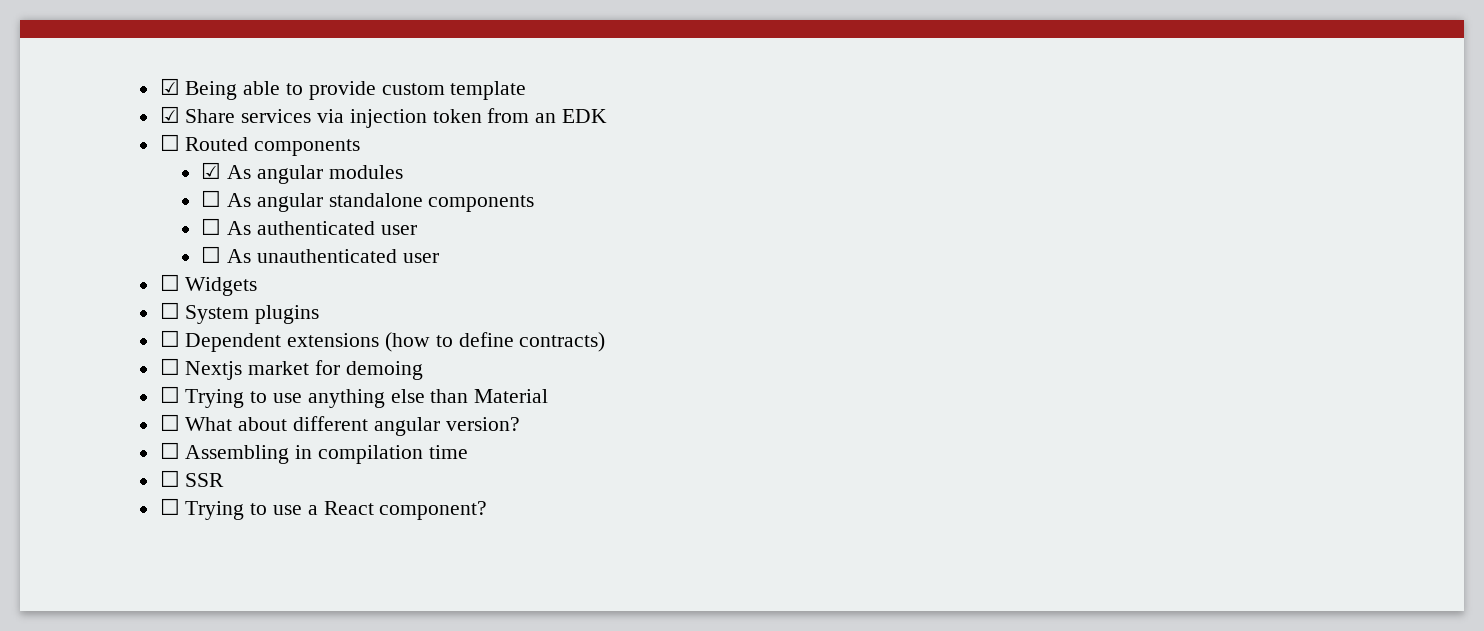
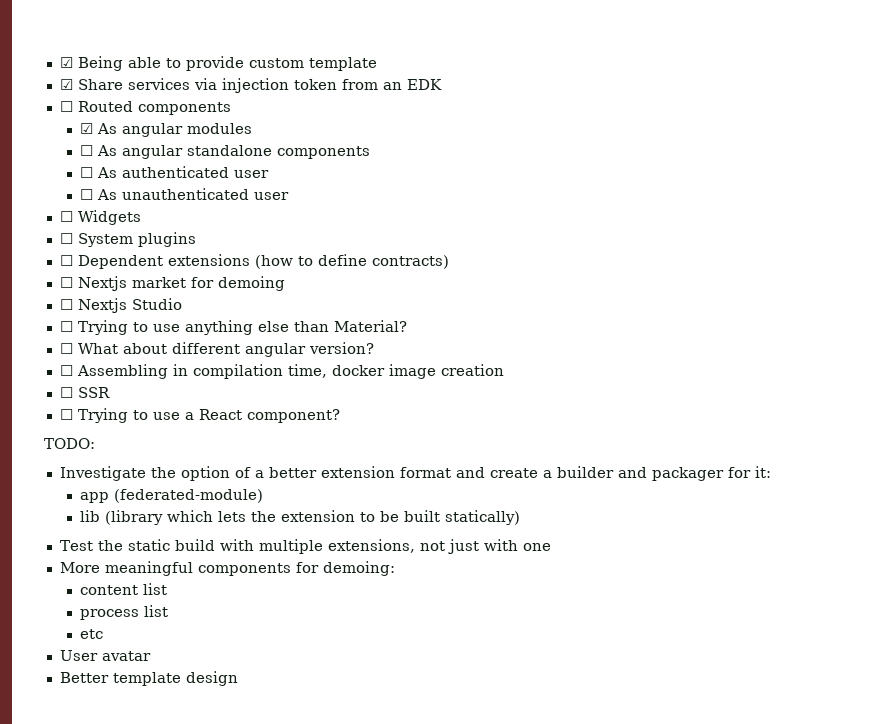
+ ☐ Nextjs Studio
- ☐ Trying to use anything else than Material
+ ☐ Trying to use anything else than Material?
- ☐ Assembling in compilation time
+ ☐ Assembling in compilation time, docker image creation
+ TODO:
+ Investigate the option of a better extension format and create a builder and packager for it:
+ app (federated-module)
+ lib (library which lets the extension to be built statically)
+ Test the static build with multiple extensions, not just with one
+ More meaningful components for demoing:
+ content list
+ process list
+ etc
+ User avatar
+ Better template design

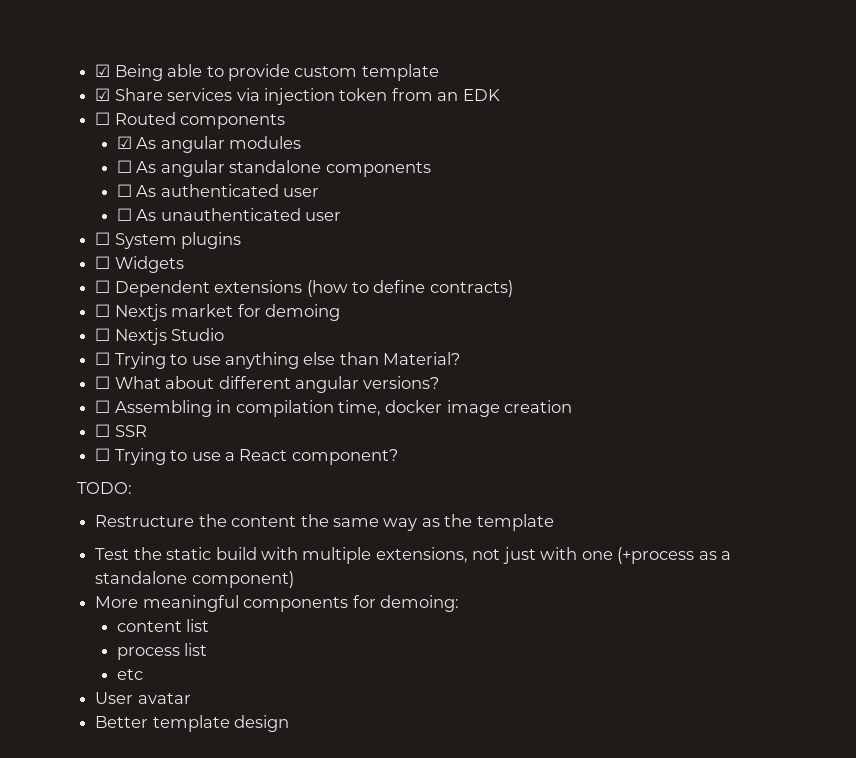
+ ☐ System plugins
  ☐ Widgets
- ☐ System plugins
- ☐ What about different angular version?
+ ☐ What about different angular versions?
- Investigate the option of a better extension format and create a builder and packager for it:
- app (federated-module)
- lib (library which lets the extension to be built statically)
+ Restructure the content the same way as the template
- Test the static build with multiple extensions, not just with one
+ Test the static build with multiple extensions, not just with one (+process as a standalone component)

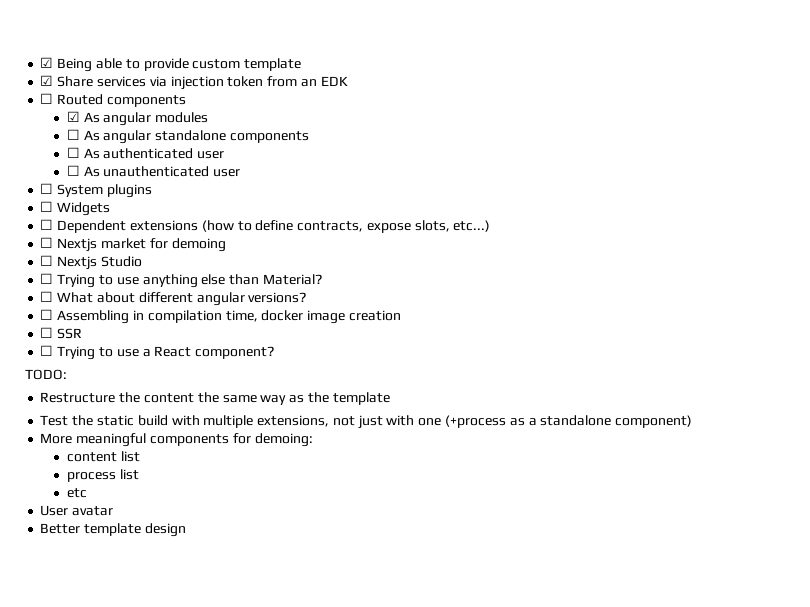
- ☐ Dependent extensions (how to define contracts)
+ ☐ Dependent extensions (how to define contracts, expose slots, etc...)

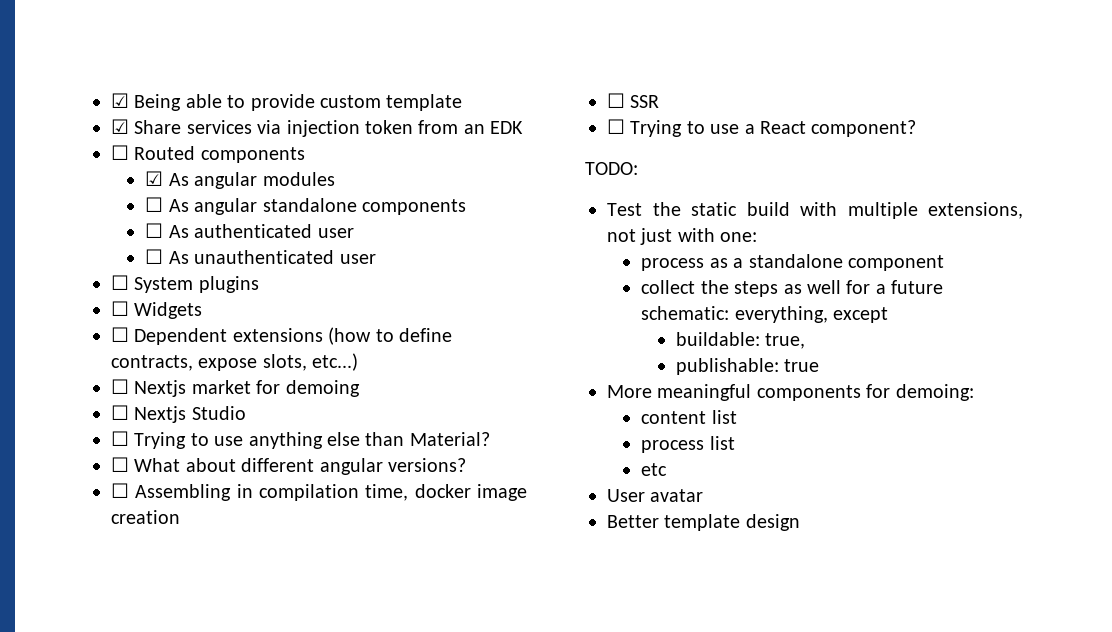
- Restructure the content the same way as the template
- Test the static build with multiple extensions, not just with one (+process as a standalone component)
+ Test the static build with multiple extensions, not just with one:
+ process as a standalone component
+ collect the steps as well for a future schematic: everything, except
+ buildable: true,
+ publishable: true

